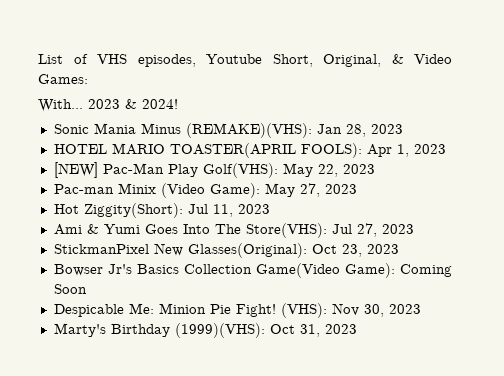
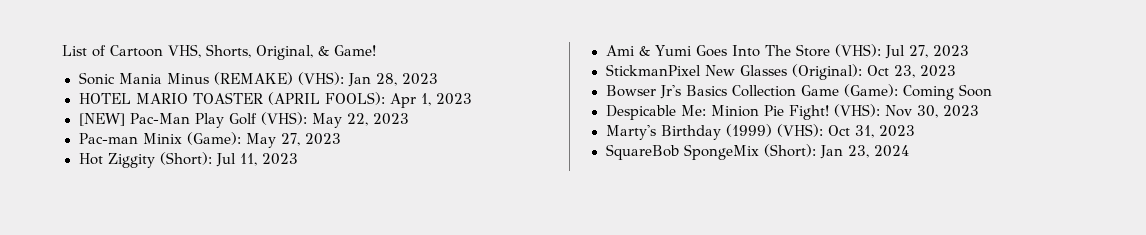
- List of VHS episodes, Youtube Short, Original, & Video Games:
- With... 2023 & 2024!
+ List of Cartoon VHS, Shorts, Original, & Game!
- Sonic Mania Minus (REMAKE)(VHS): Jan 28, 2023
+ Sonic Mania Minus (REMAKE) (VHS): Jan 28, 2023
- HOTEL MARIO TOASTER(APRIL FOOLS): Apr 1, 2023
+ HOTEL MARIO TOASTER (APRIL FOOLS): Apr 1, 2023
- [NEW] Pac-Man Play Golf(VHS): May 22, 2023
+ [NEW] Pac-Man Play Golf (VHS): May 22, 2023
- Pac-man Minix (Video Game): May 27, 2023
+ Pac-man Minix (Game): May 27, 2023
- Hot Ziggity(Short): Jul 11, 2023
+ Hot Ziggity (Short): Jul 11, 2023
- Ami & Yumi Goes Into The Store(VHS): Jul 27, 2023
+ Ami & Yumi Goes Into The Store (VHS): Jul 27, 2023
- StickmanPixel New Glasses(Original): Oct 23, 2023
+ StickmanPixel New Glasses (Original): Oct 23, 2023
- Bowser Jr's Basics Collection Game(Video Game): Coming Soon
+ Bowser Jr's Basics Collection Game (Game): Coming Soon
- Marty's Birthday (1999)(VHS): Oct 31, 2023
+ Marty's Birthday (1999) (VHS): Oct 31, 2023
+ SquareBob SpongeMix (Short): Jan 23, 2024

